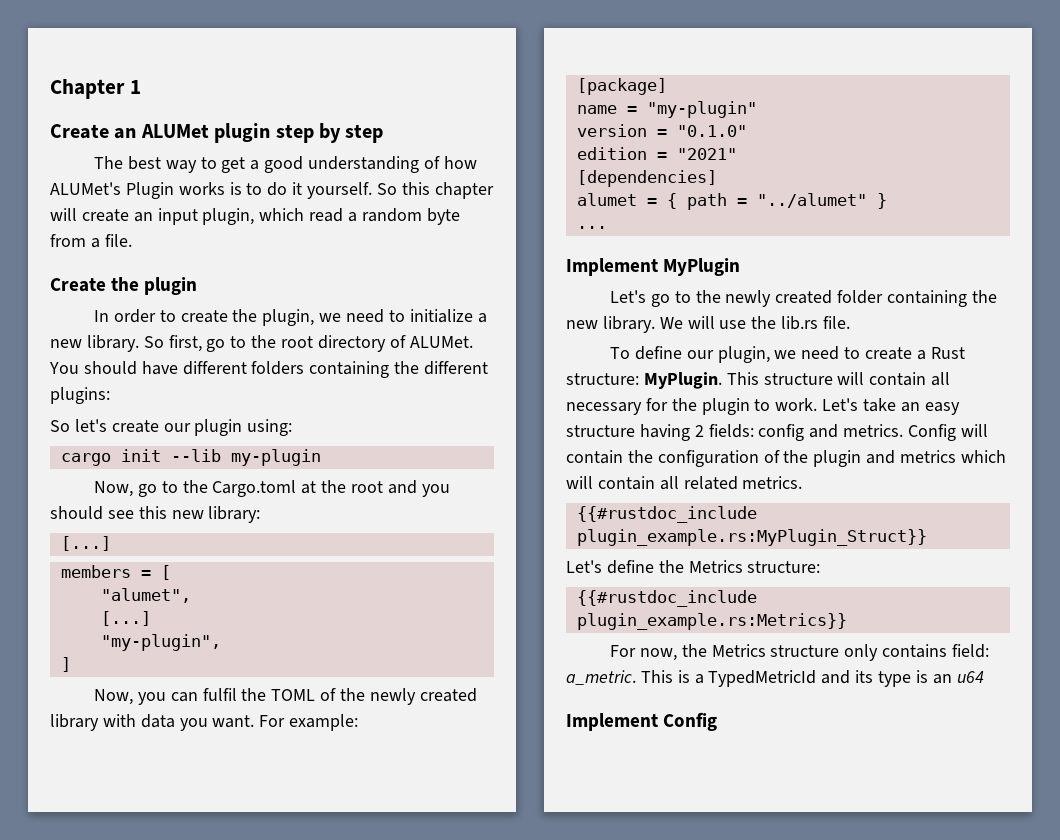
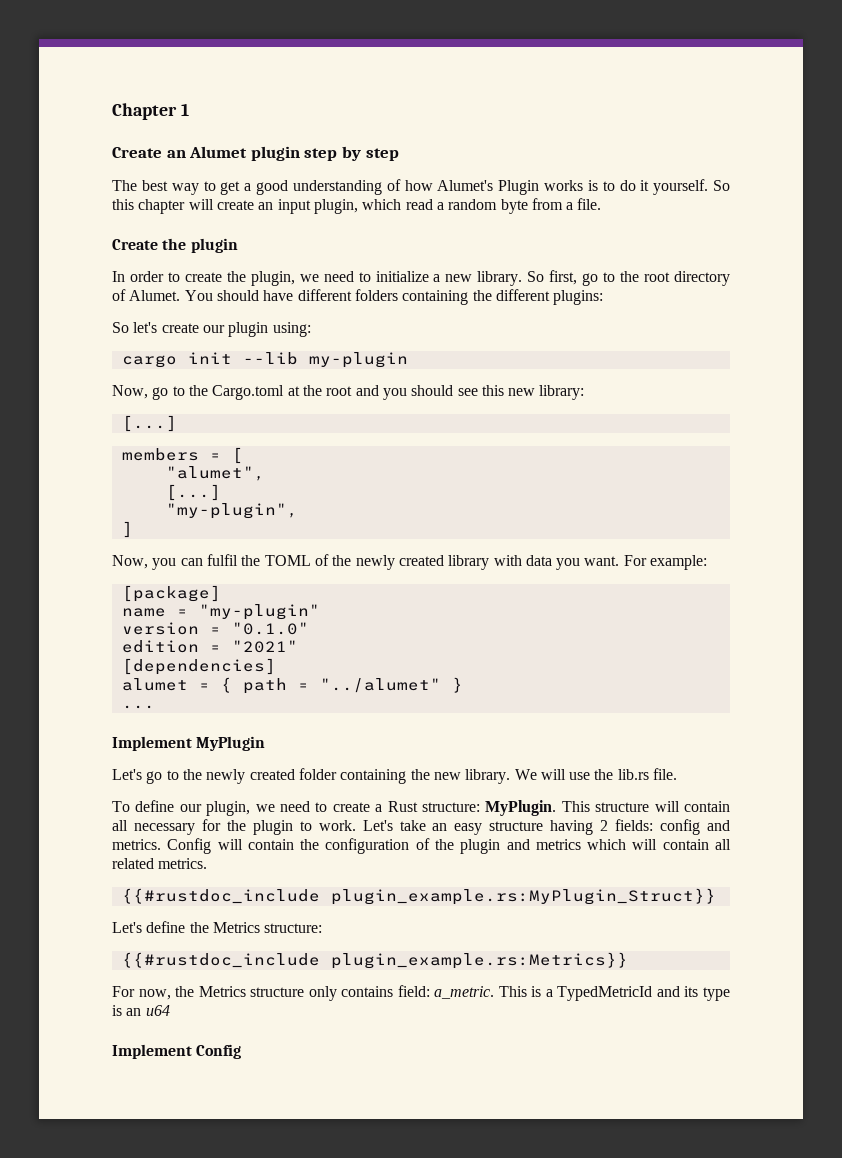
- Create an ALUMet plugin step by step
+ Create an Alumet plugin step by step
- The best way to get a good understanding of how ALUMet's Plugin works is to do it yourself.
+ The best way to get a good understanding of how Alumet's Plugin works is to do it yourself.
- So first, go to the root directory of ALUMet.
+ So first, go to the root directory of Alumet.

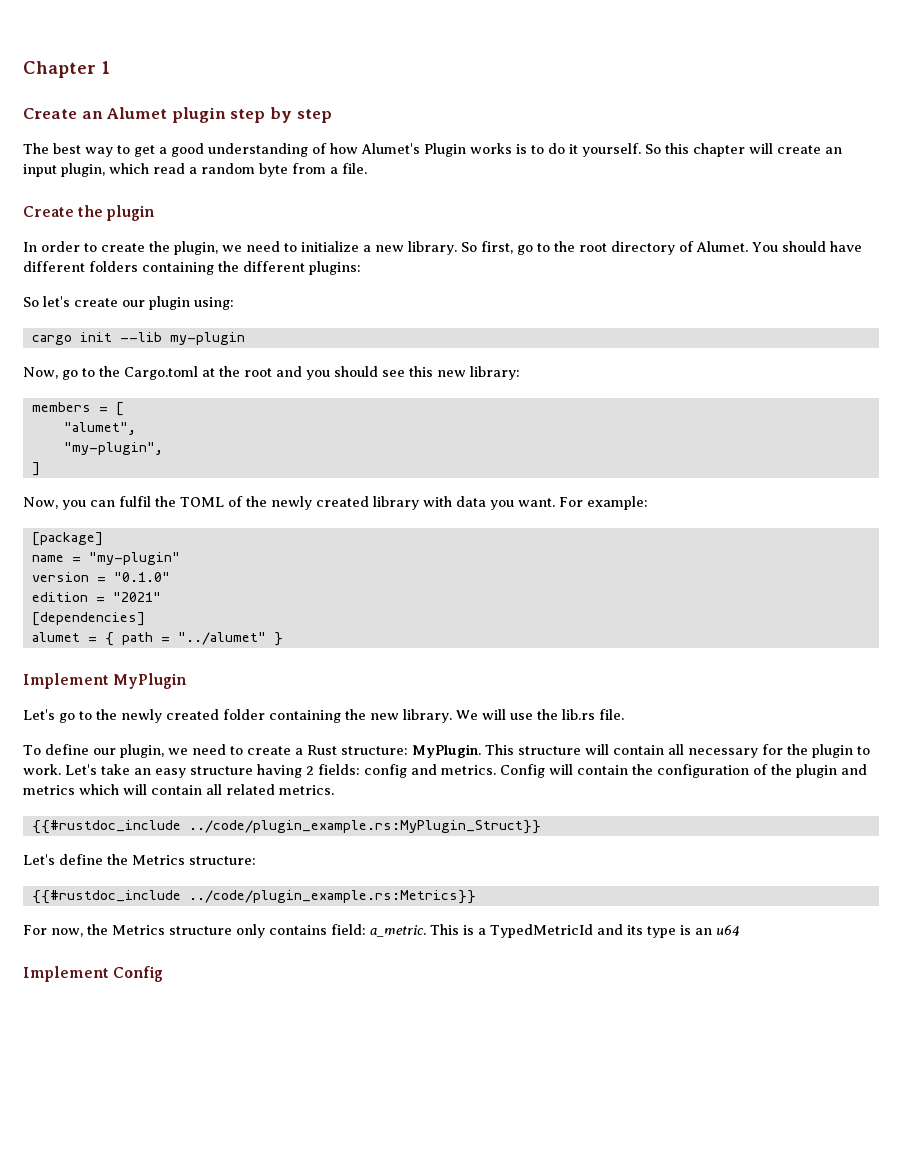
  Now, go to the Cargo.toml at the root and you should see this new library:
- [...]
  "alumet",
- [...]
- ...
- {{#rustdoc_include plugin_example.rs:MyPlugin_Struct}}
+ {{#rustdoc_include ../code/plugin_example.rs:MyPlugin_Struct}}
- {{#rustdoc_include plugin_example.rs:Metrics}}
+ {{#rustdoc_include ../code/plugin_example.rs:Metrics}}

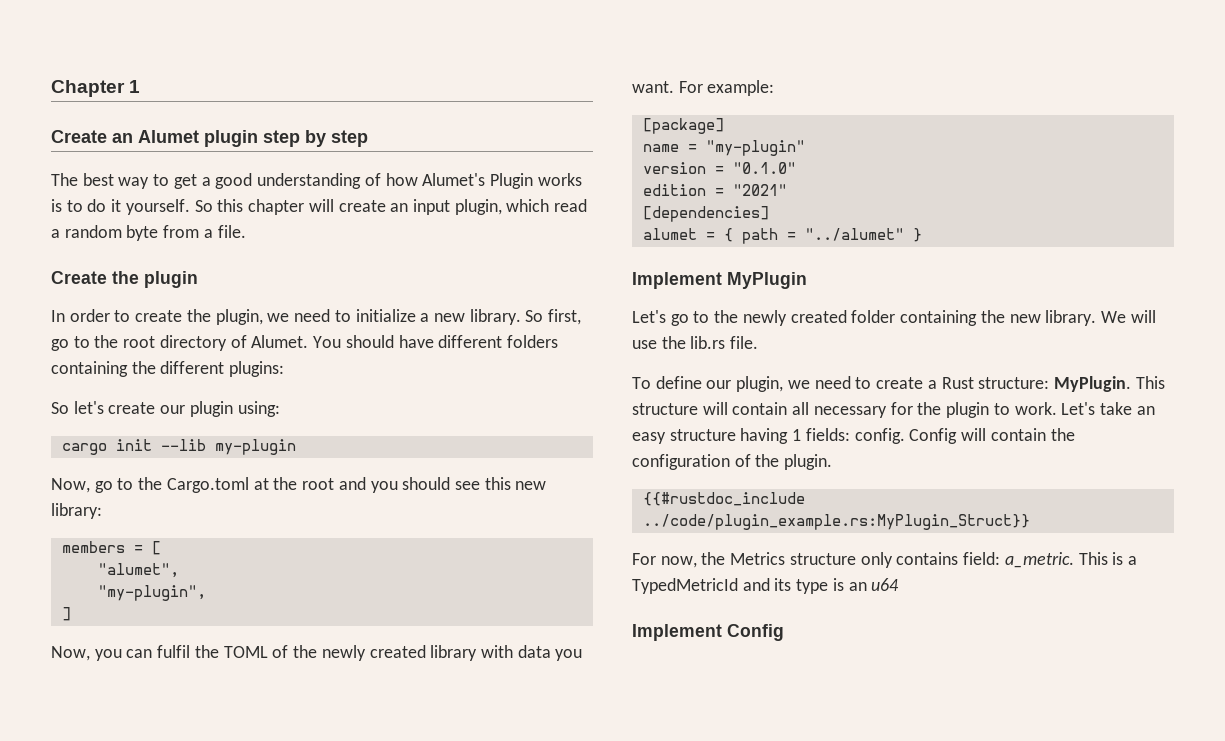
- Let's take an easy structure having 2 fields: config and metrics.
+ Let's take an easy structure having 1 fields: config.
- Config will contain the configuration of the plugin and metrics which will contain all related metrics.
+ Config will contain the configuration of the plugin.
  {{#rustdoc_include ../code/plugin_example.rs:MyPlugin_Struct}}
- Let's define the Metrics structure:
- {{#rustdoc_include ../code/plugin_example.rs:Metrics}}

